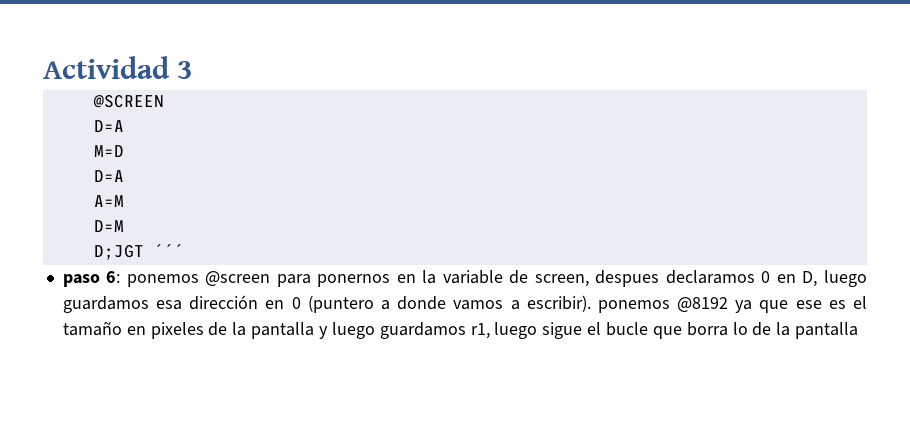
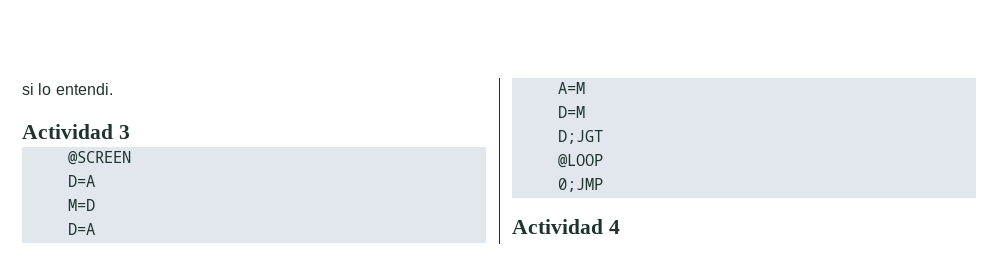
+ si lo entendi.
- D;JGT ´´´
- paso 6: ponemos @screen para ponernos en la variable de screen, despues declaramos 0 en D, luego guardamos esa dirección en 0 (puntero a donde vamos a escribir). ponemos @8192 ya que ese es el tamaño en pixeles de la pantalla y luego guardamos r1, luego sigue el bucle que borra lo de la pantalla
+ D;JGT
+ @LOOP
+ 0;JMP
+ Actividad 4

